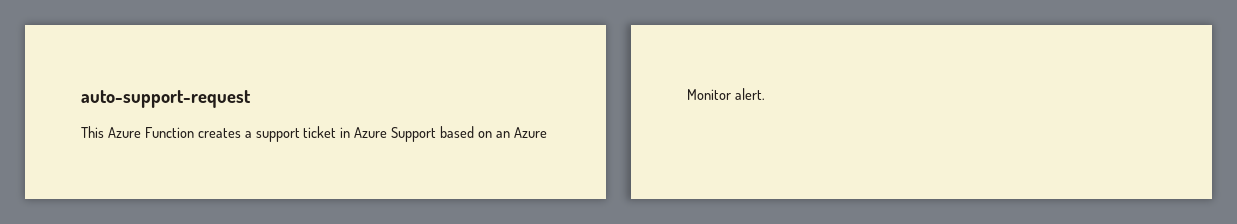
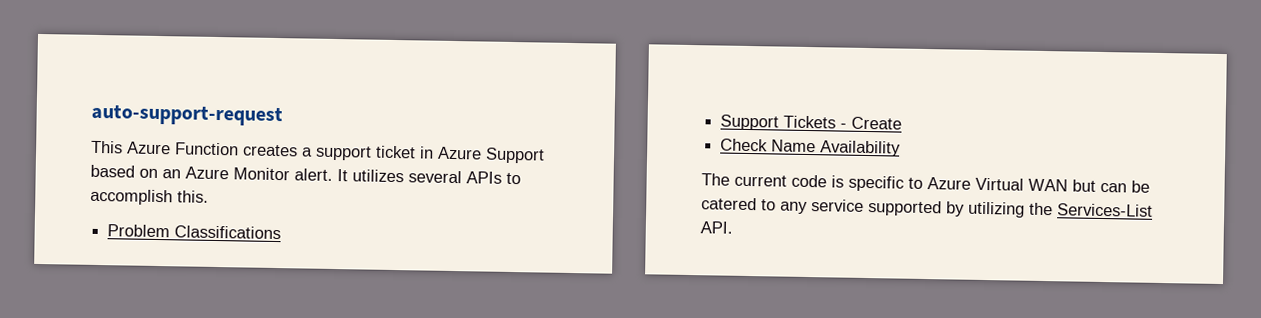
+ It utilizes several APIs to accomplish this.
+ Problem Classifications
+ Support Tickets - Create
+ Check Name Availability
+ The current code is specific to Azure Virtual WAN but can be catered to any service supported by utilizing the Services-List API.

